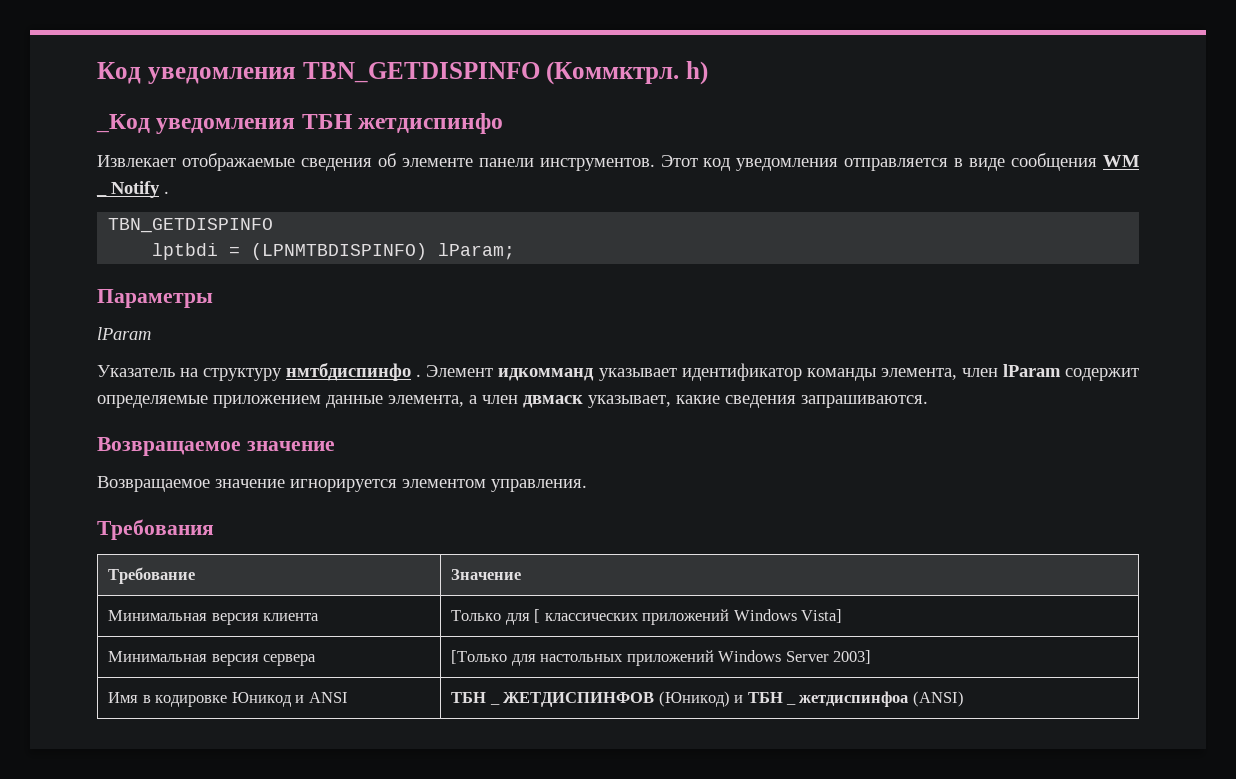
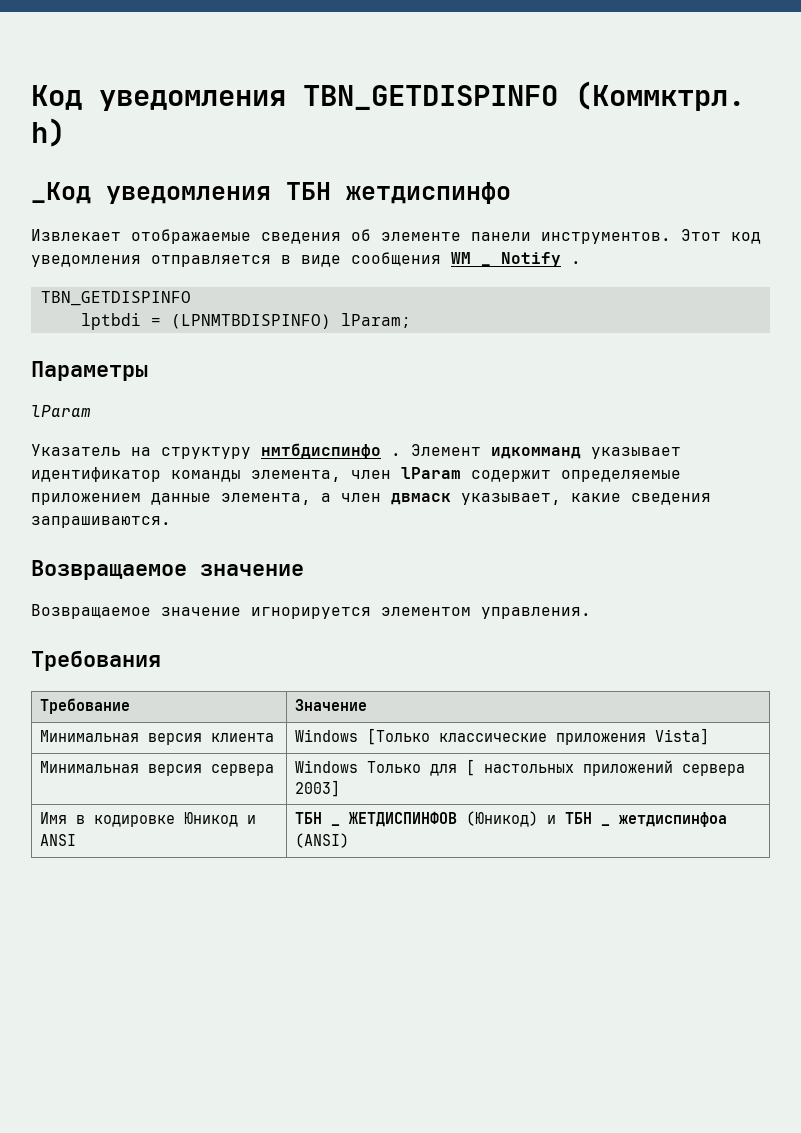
- Минимальная версия клиента | Только для [ классических приложений Windows Vista]
- Минимальная версия сервера | [Только для настольных приложений Windows Server 2003]
+ Минимальная версия клиента | Windows [Только классические приложения Vista]
+ Минимальная версия сервера | Windows Только для [ настольных приложений сервера 2003]

